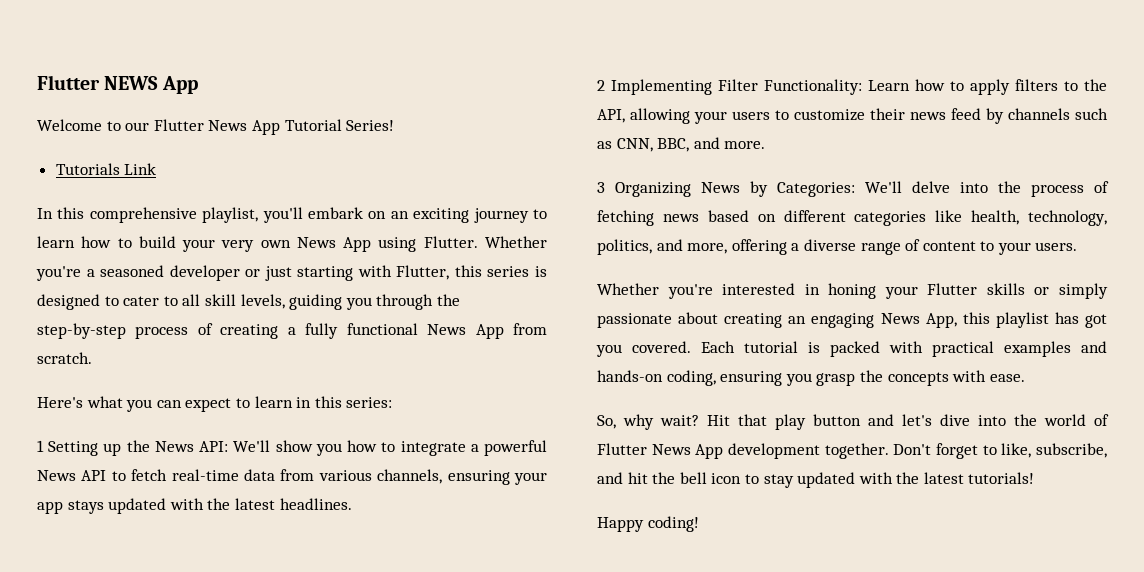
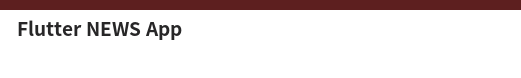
- Welcome to our Flutter News App Tutorial Series!
- Tutorials Link
- In this comprehensive playlist, you'll embark on an exciting journey to learn how to build your very own News App using Flutter. Whether you're a seasoned developer or just starting with Flutter, this series is designed to cater to all skill levels, guiding you through the step-by-step process of creating a fully functional News App from scratch.
- Here's what you can expect to learn in this series:
- 1 Setting up the News API: We'll show you how to integrate a powerful News API to fetch real-time data from various channels, ensuring your app stays updated with the latest headlines.
- 2 Implementing Filter Functionality: Learn how to apply filters to the API, allowing your users to customize their news feed by channels such as CNN, BBC, and more.
- 3 Organizing News by Categories: We'll delve into the process of fetching news based on different categories like health, technology, politics, and more, offering a diverse range of content to your users.
- Whether you're interested in honing your Flutter skills or simply passionate about creating an engaging News App, this playlist has got you covered. Each tutorial is packed with practical examples and hands-on coding, ensuring you grasp the concepts with ease.
- So, why wait? Hit that play button and let's dive into the world of Flutter News App development together. Don't forget to like, subscribe, and hit the bell icon to stay updated with the latest tutorials!
- Happy coding!

